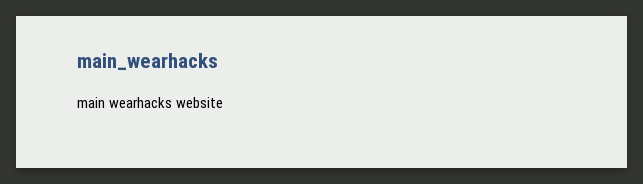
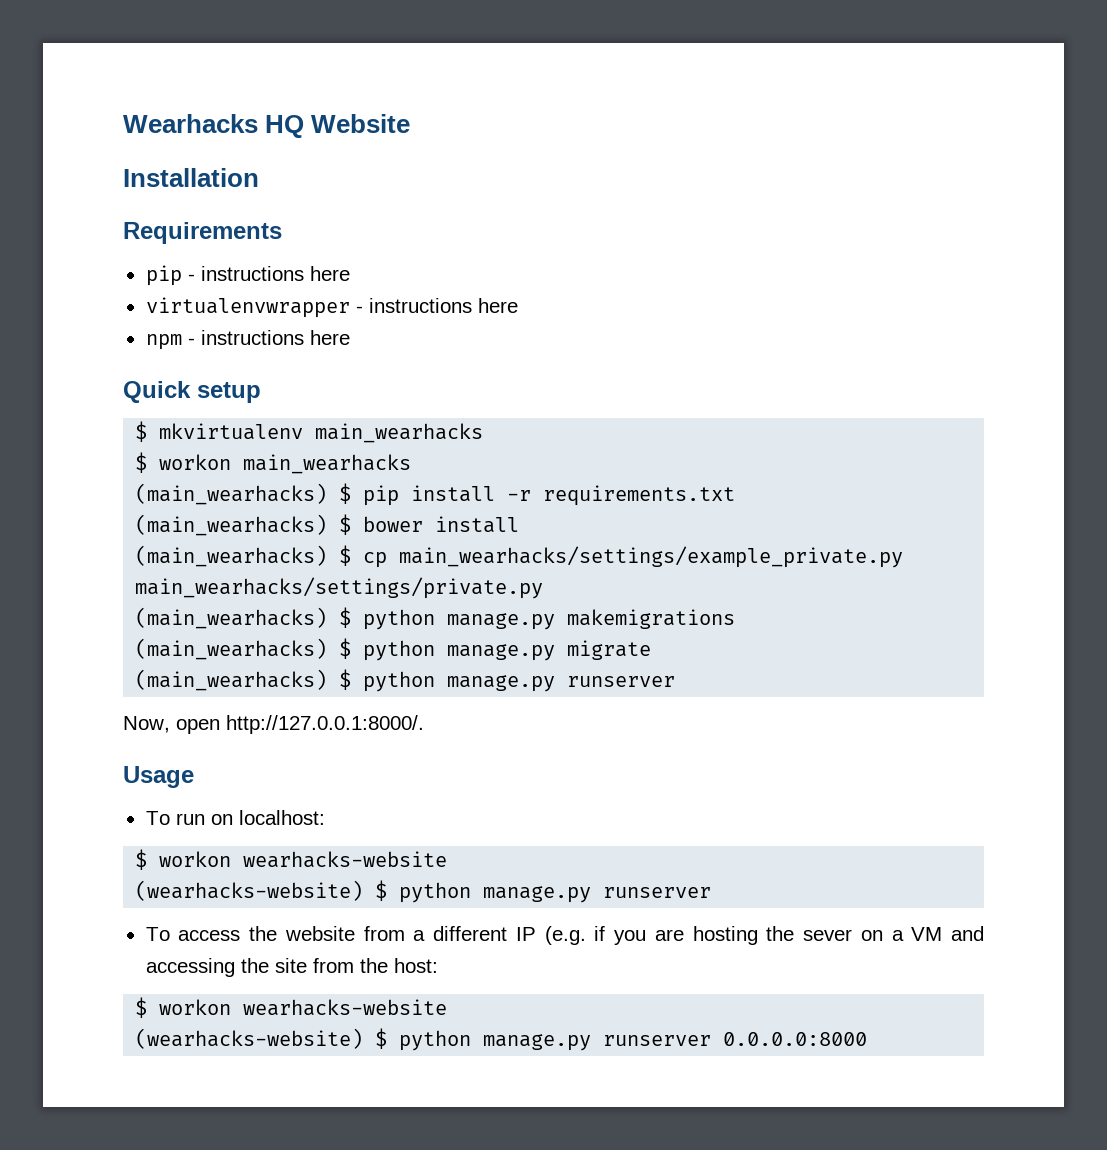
- main_wearhacks
- main wearhacks website
+ Wearhacks HQ Website
+ Installation
+ Requirements
+ pip - instructions here
+ virtualenvwrapper - instructions here
+ npm - instructions here
+ Quick setup
+ $ mkvirtualenv main_wearhacks
+ $ workon main_wearhacks
+ (main_wearhacks) $ pip install -r requirements.txt
+ (main_wearhacks) $ bower install
+ (main_wearhacks) $ cp main_wearhacks/settings/example_private.py main_wearhacks/settings/private.py
+ (main_wearhacks) $ python manage.py makemigrations
+ (main_wearhacks) $ python manage.py migrate
+ (main_wearhacks) $ python manage.py runserver
+ Now, open http://127.0.0.1:8000/.
+ Usage
+ To run on localhost:
+ $ workon wearhacks-website
+ (wearhacks-website) $ python manage.py runserver
+ To access the website from a different IP (e.g. if you are hosting the sever on a VM and accessing the site from the host:
+ $ workon wearhacks-website
+ (wearhacks-website) $ python manage.py runserver 0.0.0.0:8000

